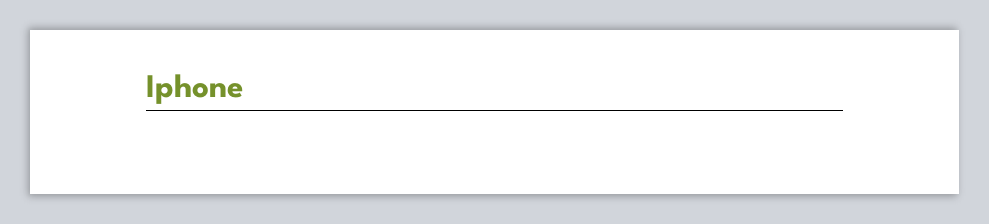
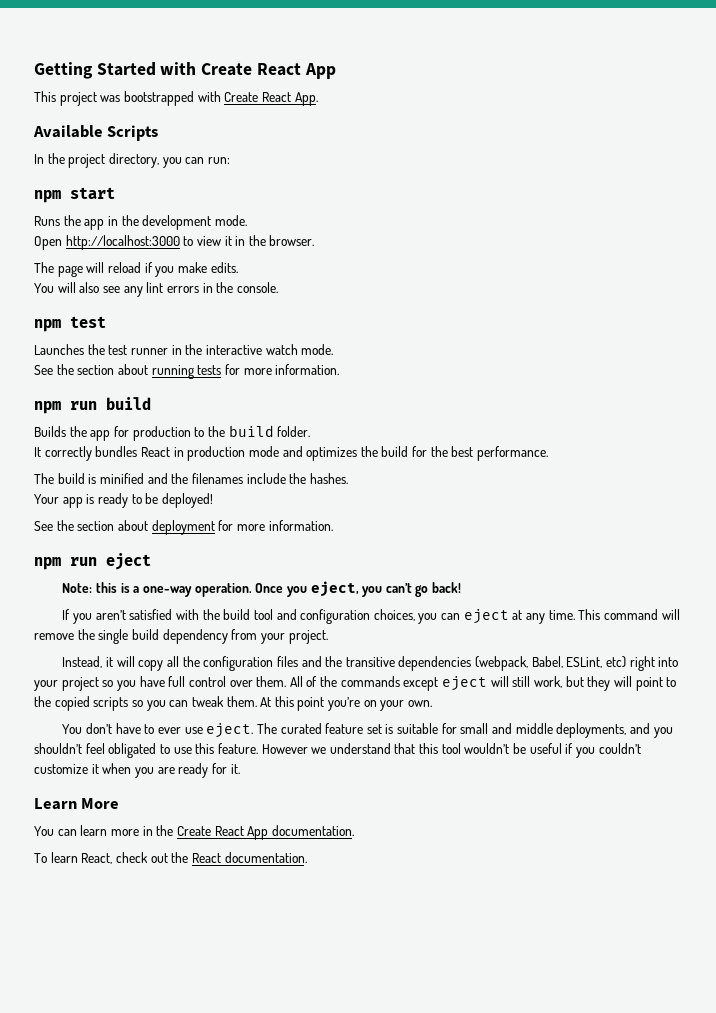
- Iphone
+ Getting Started with Create React App
+ This project was bootstrapped with Create React App.
+ Available Scripts
+ In the project directory, you can run:
+ npm start
+ Runs the app in the development mode.
+ Open http://localhost:3000 to view it in the browser.
+ The page will reload if you make edits.
+ You will also see any lint errors in the console.
+ npm test
+ Launches the test runner in the interactive watch mode.
+ See the section about running tests for more information.
+ npm run build
+ Builds the app for production to the build folder.
+ It correctly bundles React in production mode and optimizes the build for the best performance.
+ The build is minified and the filenames include the hashes.
+ Your app is ready to be deployed!
+ See the section about deployment for more information.
+ npm run eject
+ Note: this is a one-way operation. Once you eject, you can’t go back!
+ If you aren’t satisfied with the build tool and configuration choices, you can eject at any time. This command will remove the single build dependency from your project.
+ Instead, it will copy all the configuration files and the transitive dependencies (webpack, Babel, ESLint, etc) right into your project so you have full control over them. All of the commands except eject will still work, but they will point to the copied scripts so you can tweak them. At this point you’re on your own.
+ You don’t have to ever use eject. The curated feature set is suitable for small and middle deployments, and you shouldn’t feel obligated to use this feature. However we understand that this tool wouldn’t be useful if you couldn’t customize it when you are ready for it.
+ Learn More
+ You can learn more in the Create React App documentation.
+ To learn React, check out the React documentation.

